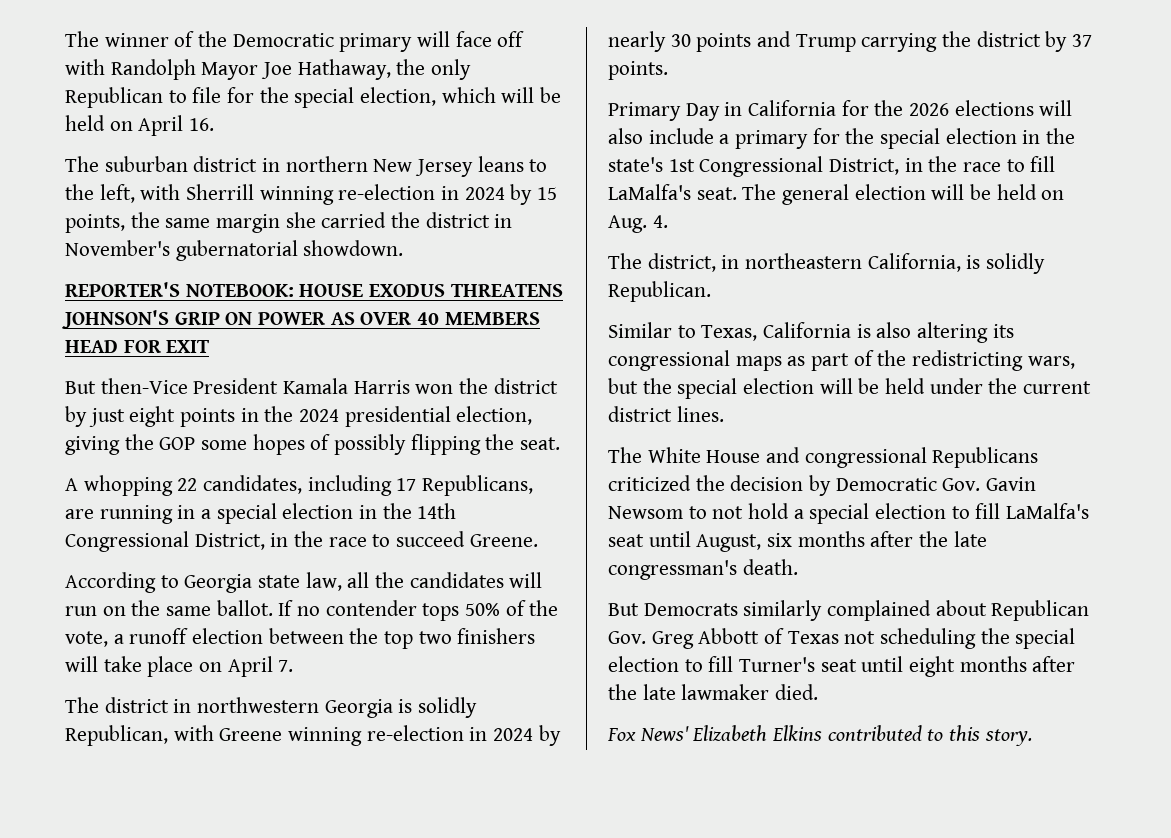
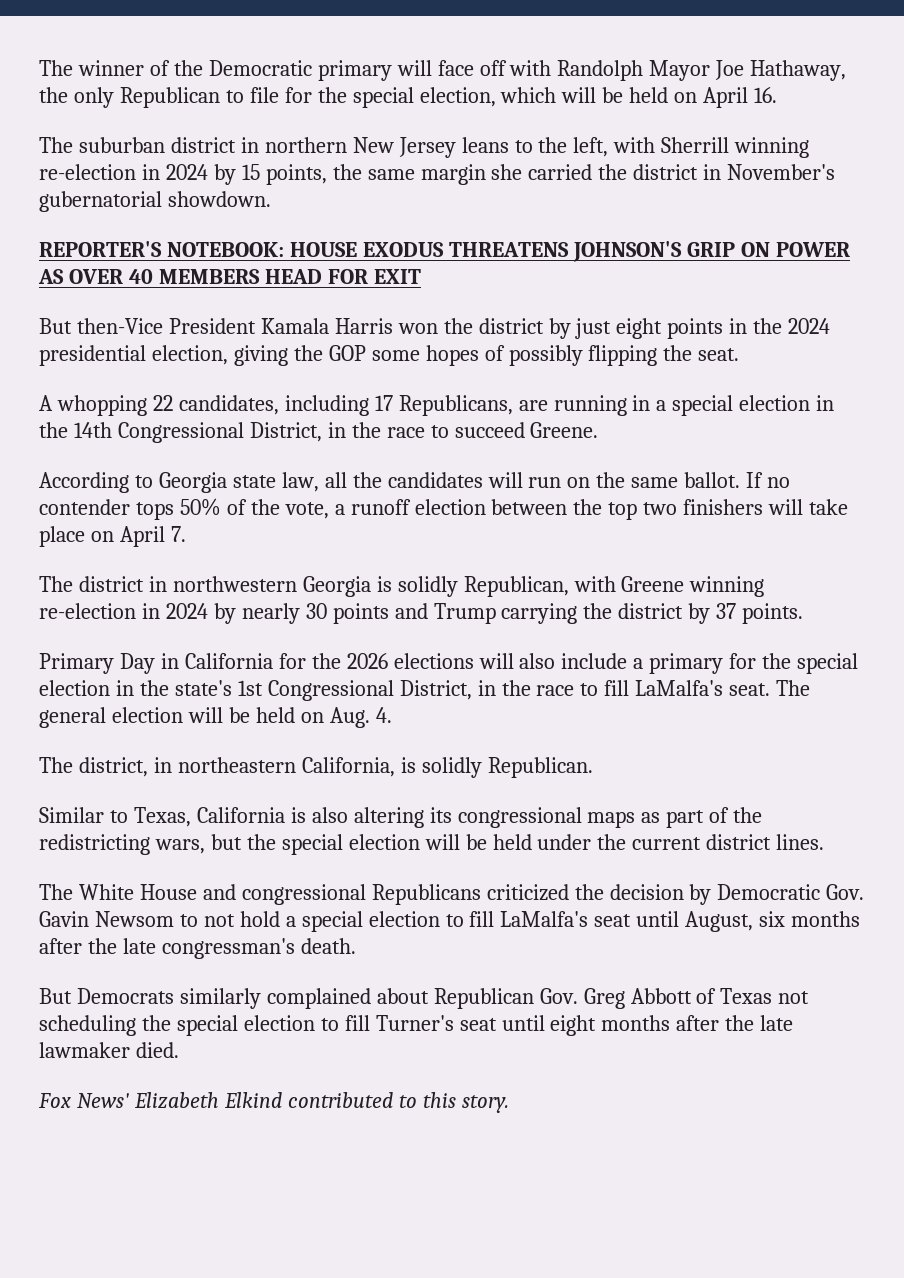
- Fox News' Elizabeth Elkins contributed to this story.
+ Fox News' Elizabeth Elkind contributed to this story.

